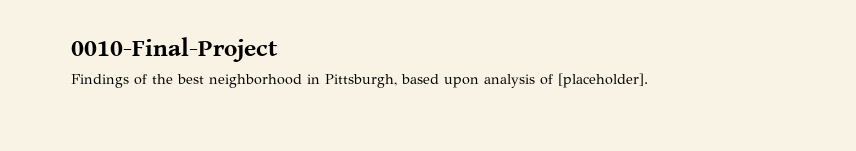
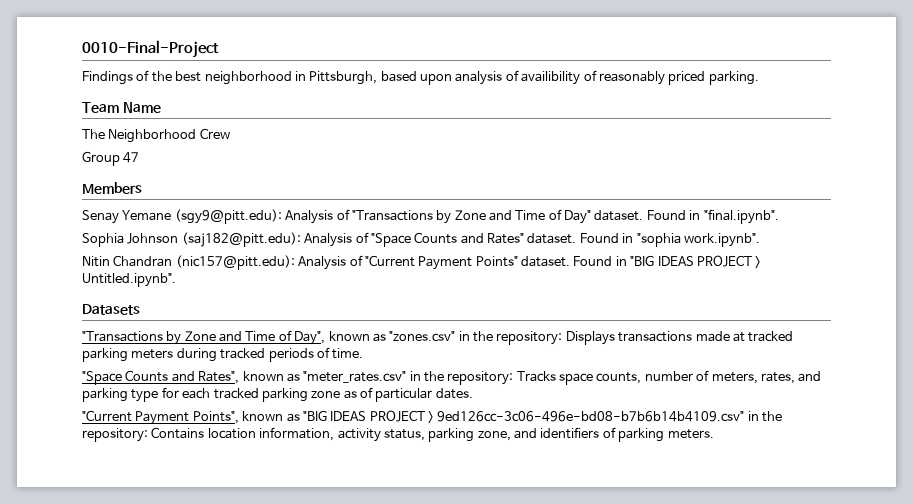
- Findings of the best neighborhood in Pittsburgh, based upon analysis of [placeholder].
+ Findings of the best neighborhood in Pittsburgh, based upon analysis of availibility of reasonably priced parking.
+ Team Name
+ The Neighborhood Crew
+ Group 47
+ Members
+ Senay Yemane (sgy9@pitt.edu): Analysis of "Transactions by Zone and Time of Day" dataset. Found in "final.ipynb".
+ Sophia Johnson (saj182@pitt.edu): Analysis of "Space Counts and Rates" dataset. Found in "sophia work.ipynb".
+ Nitin Chandran (nic157@pitt.edu): Analysis of "Current Payment Points" dataset. Found in "BIG IDEAS PROJECT > Untitled.ipynb".
+ Datasets
+ "Transactions by Zone and Time of Day", known as "zones.csv" in the repository: Displays transactions made at tracked parking meters during tracked periods of time.
+ "Space Counts and Rates", known as "meter_rates.csv" in the repository: Tracks space counts, number of meters, rates, and parking type for each tracked parking zone as of particular dates.
+ "Current Payment Points", known as "BIG IDEAS PROJECT > 9ed126cc-3c06-496e-bd08-b7b6b14b4109.csv" in the repository: Contains location information, activity status, parking zone, and identifiers of parking meters.

